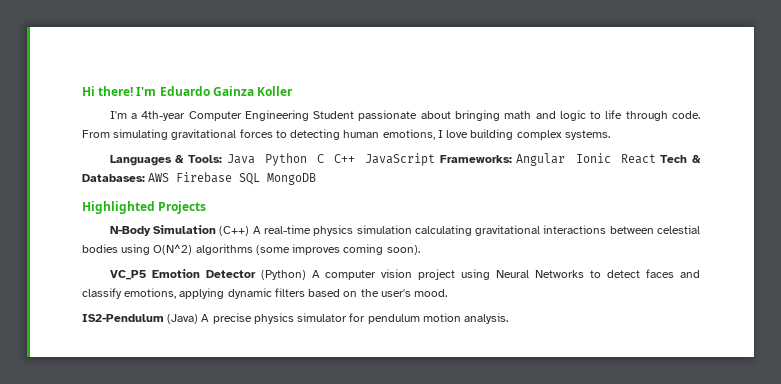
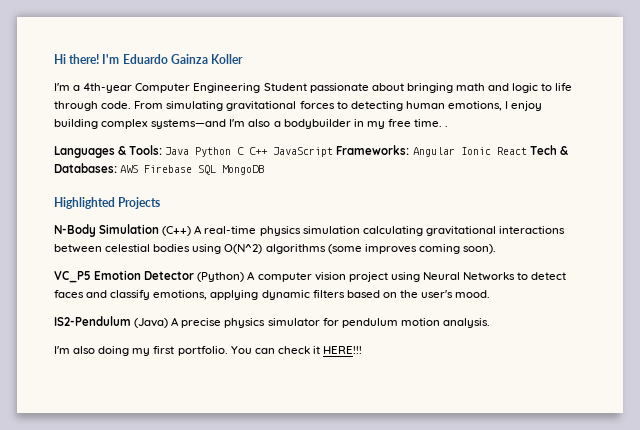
- From simulating gravitational forces to detecting human emotions, I love building complex systems.
+ From simulating gravitational forces to detecting human emotions, I enjoy building complex systems—and I'm also a bodybuilder in my free time. .
+ I'm also doing my first portfolio. You can check it HERE!!!

